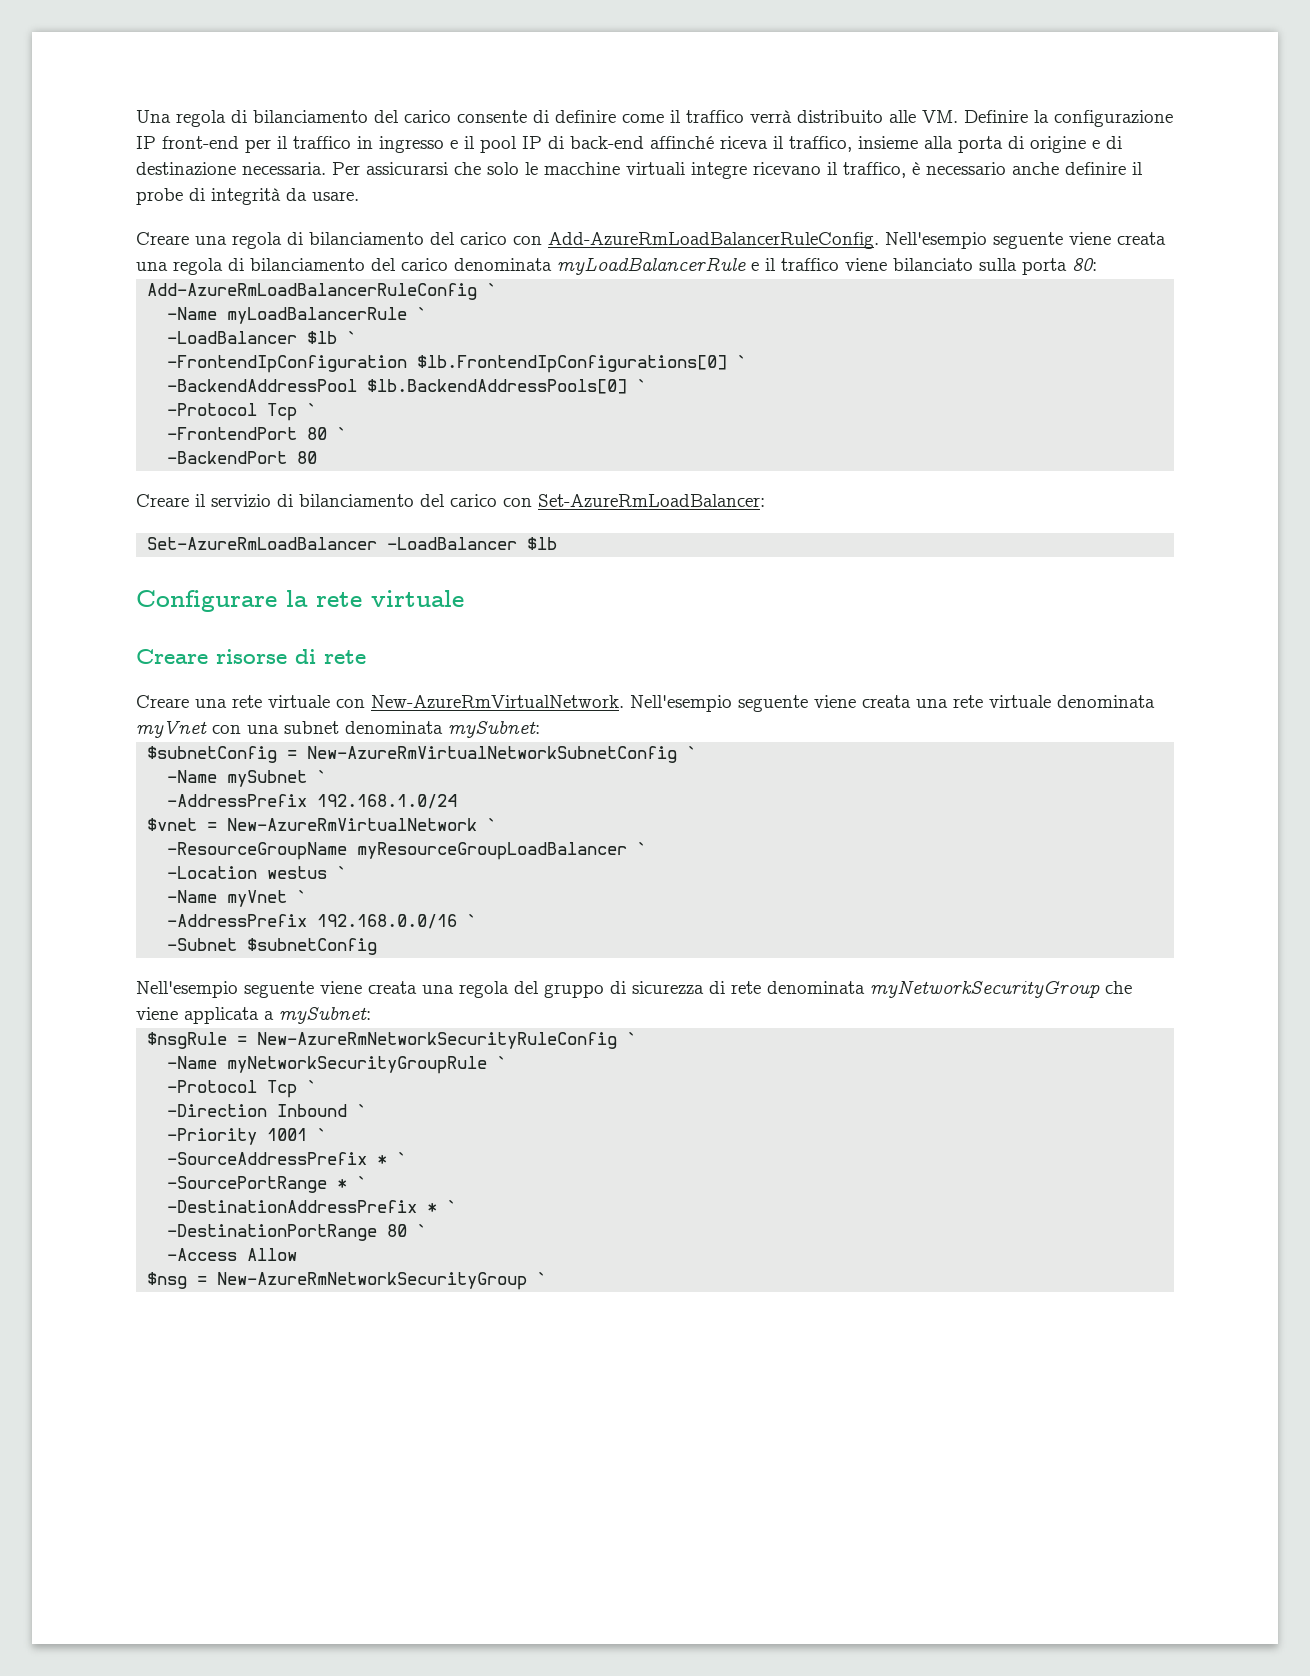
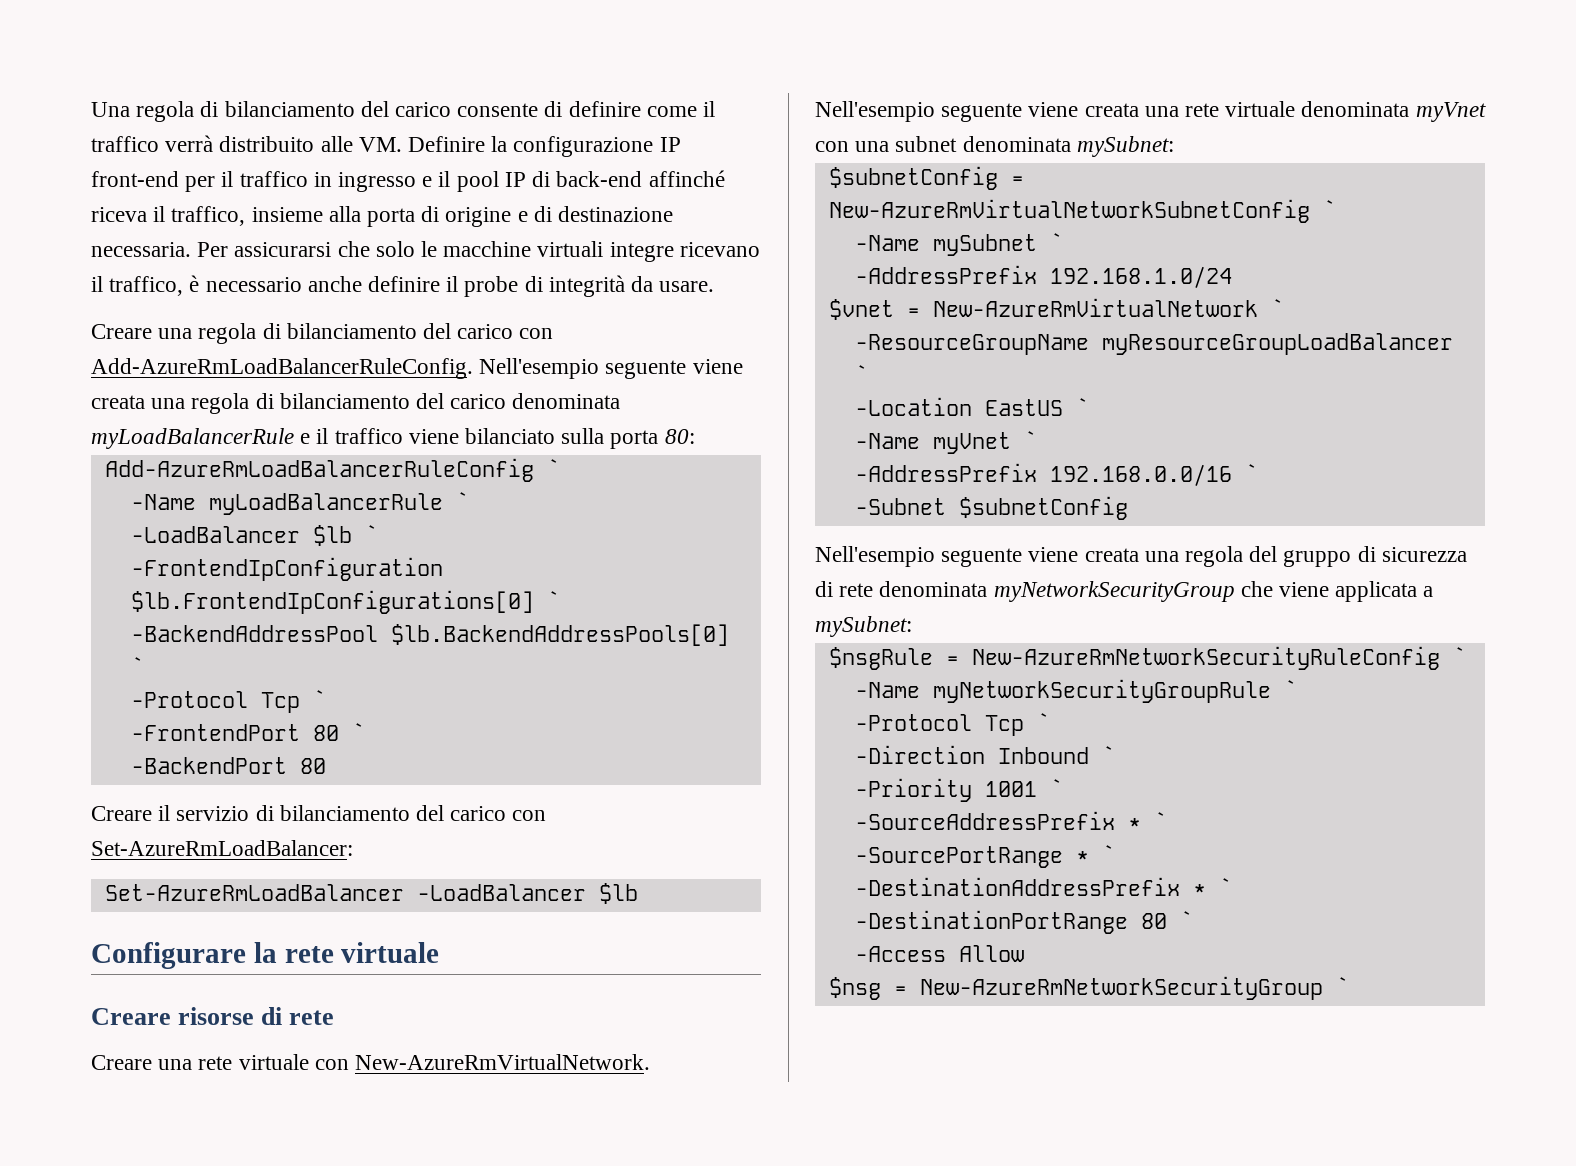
- -Location westus `
+ -Location EastUS `

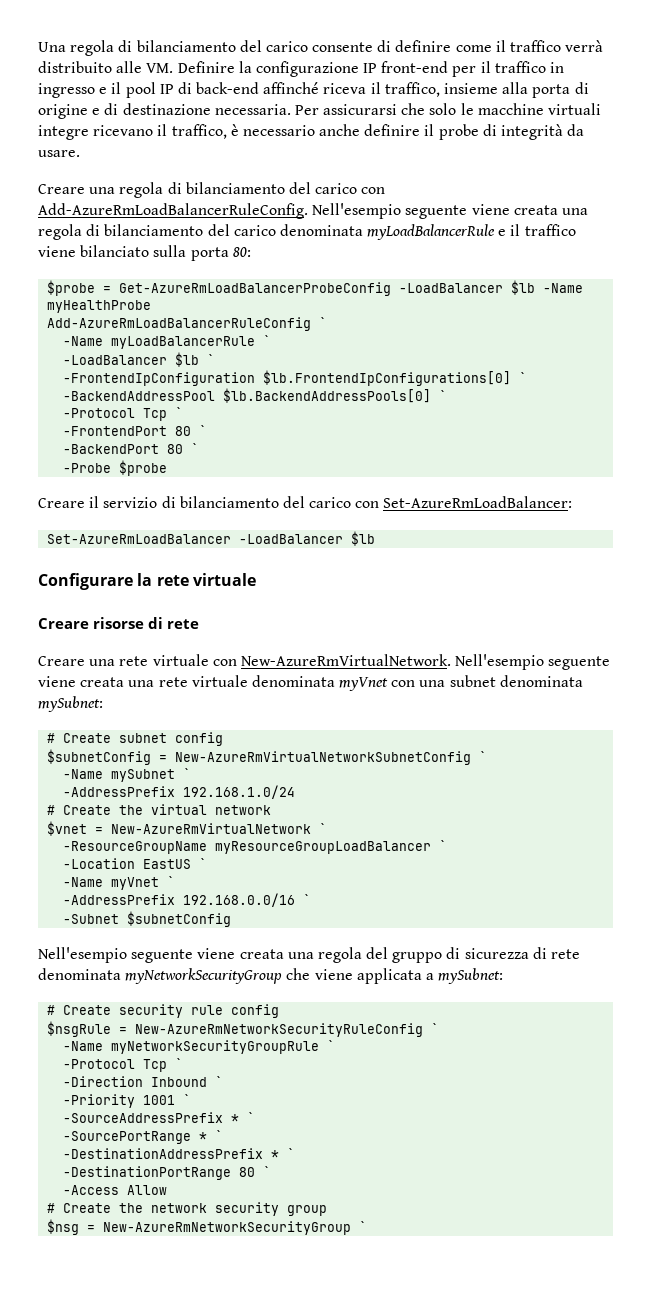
+ $probe = Get-AzureRmLoadBalancerProbeConfig -LoadBalancer $lb -Name myHealthProbe
- -BackendPort 80
+ -BackendPort 80 `
+ -Probe $probe
+ # Create subnet config
+ # Create the virtual network
+ # Create security rule config
+ # Create the network security group

